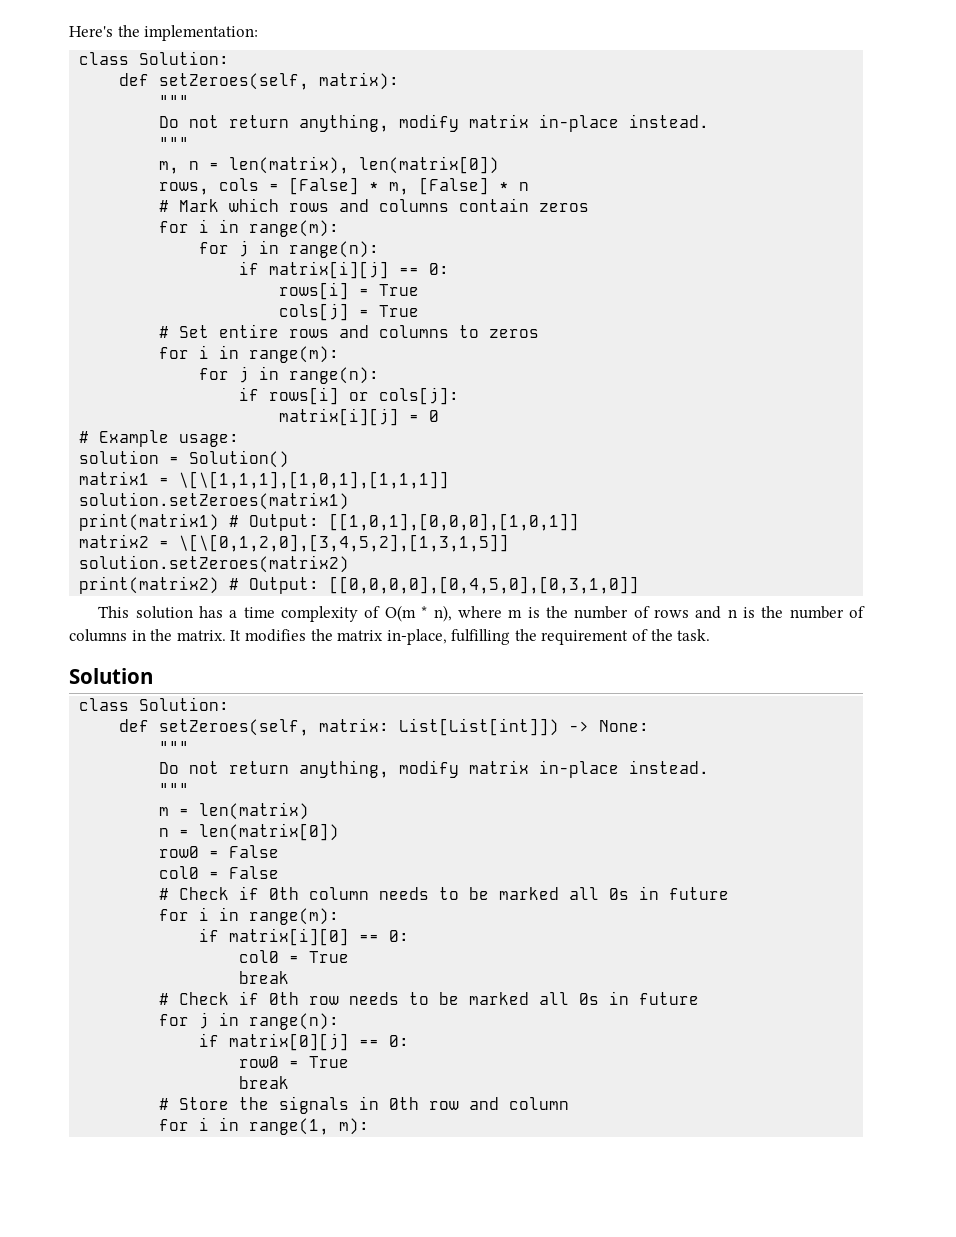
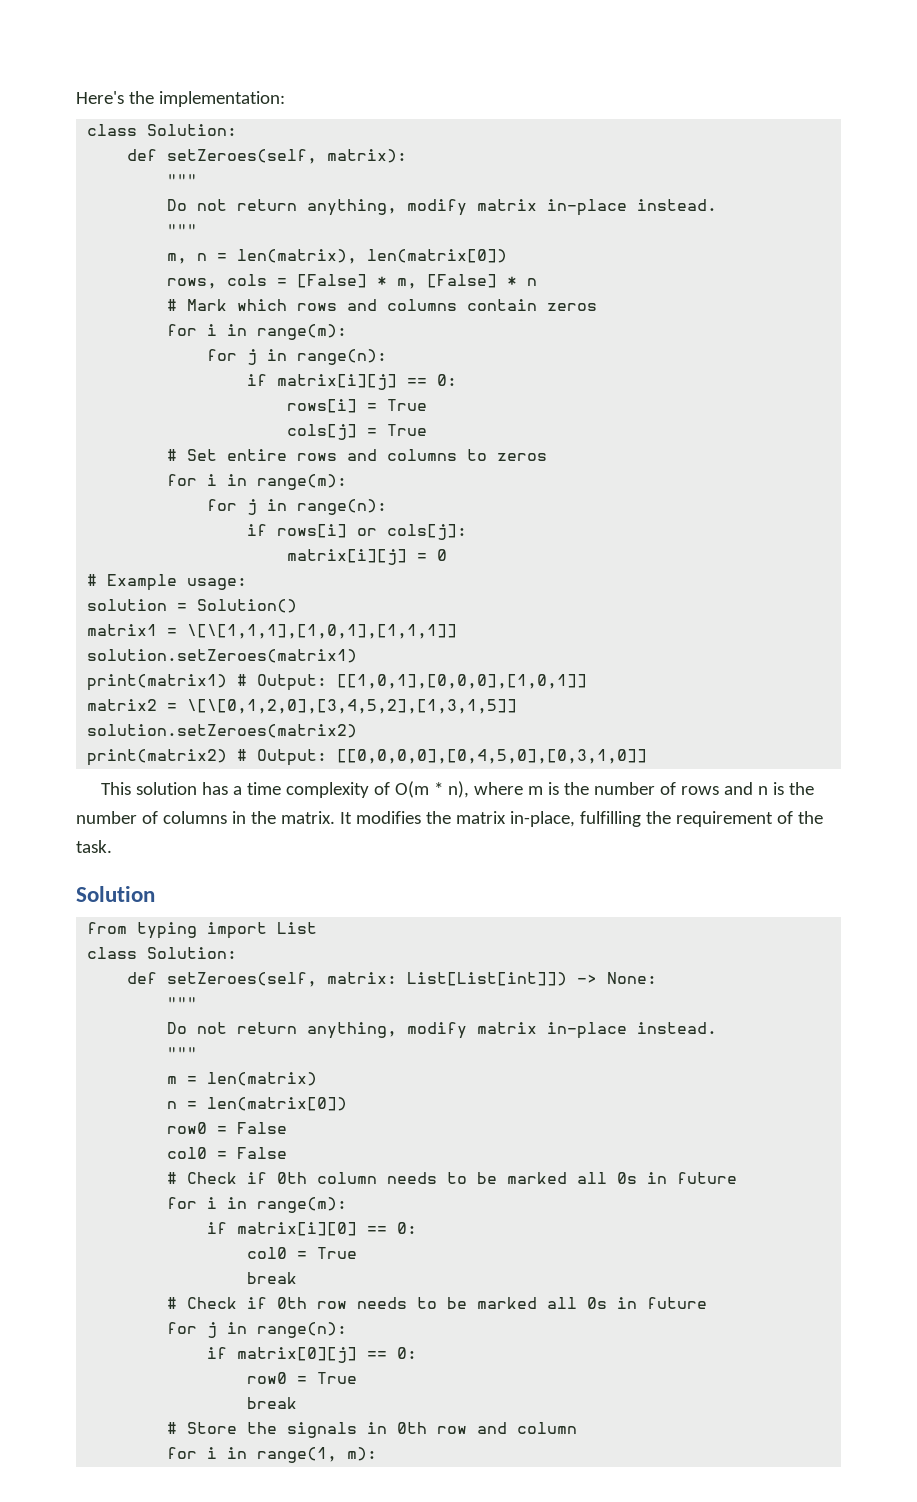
+ from typing import List

